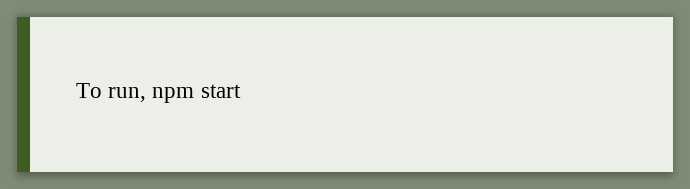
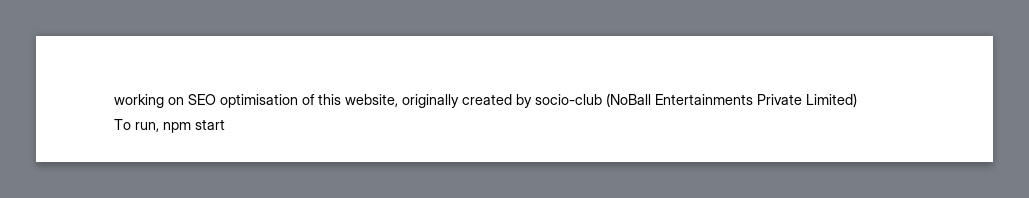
+ working on SEO optimisation of this website, originally created by socio-club (NoBall Entertainments Private Limited)

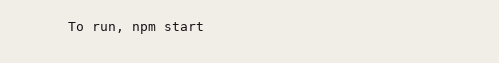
- working on SEO optimisation of this website, originally created by socio-club (NoBall Entertainments Private Limited)

